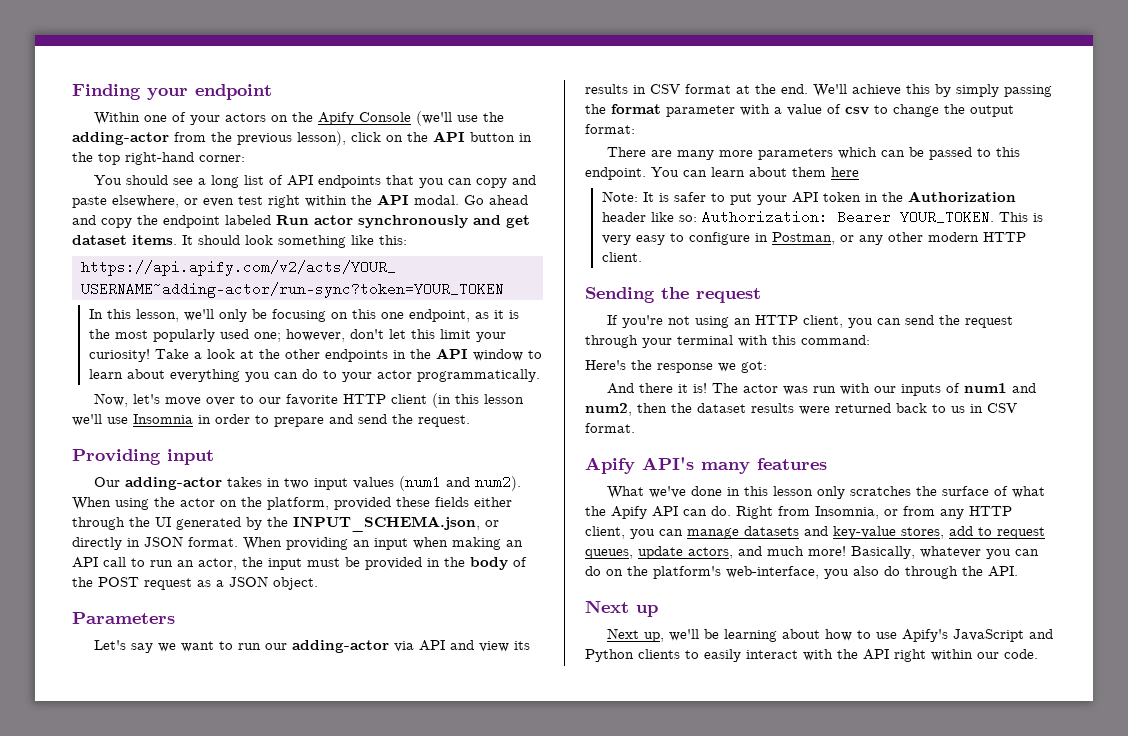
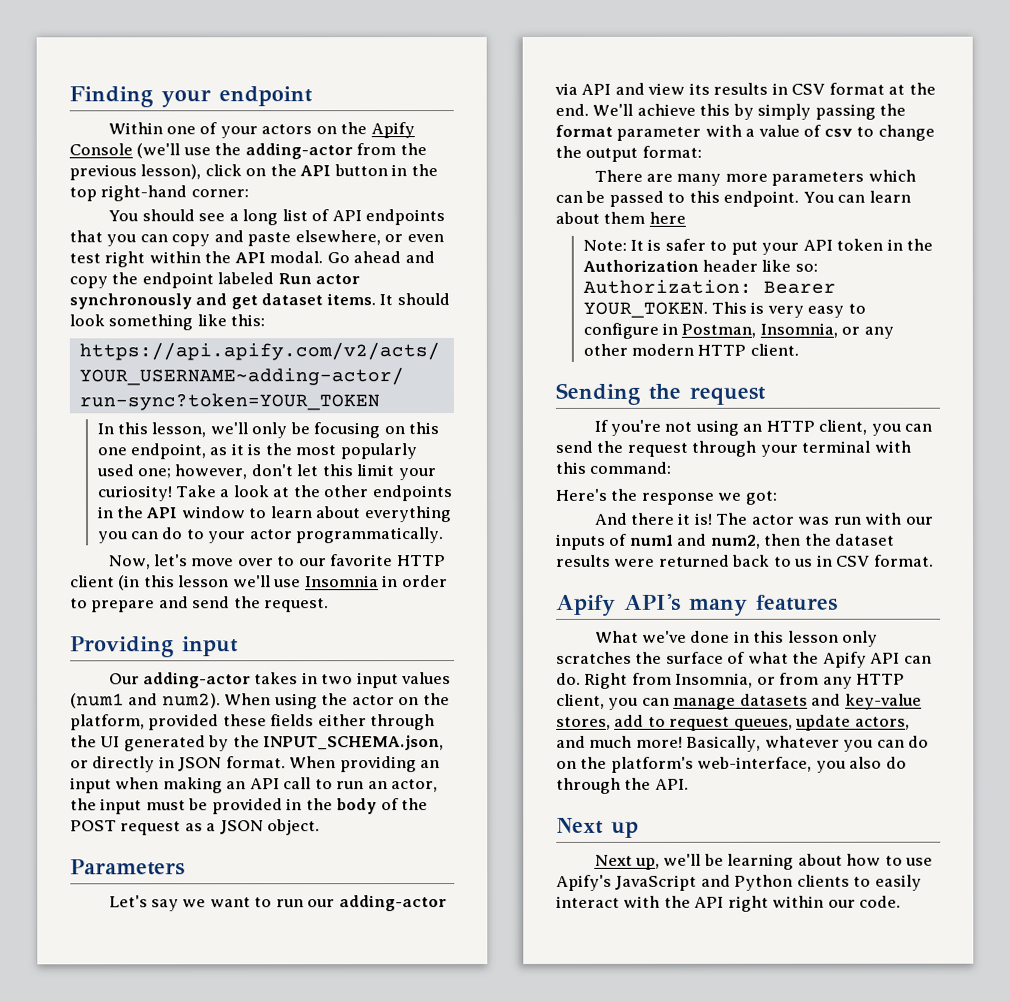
- This is very easy to configure in Postman, or any other modern HTTP client.
+ This is very easy to configure in Postman, Insomnia, or any other modern HTTP client.

